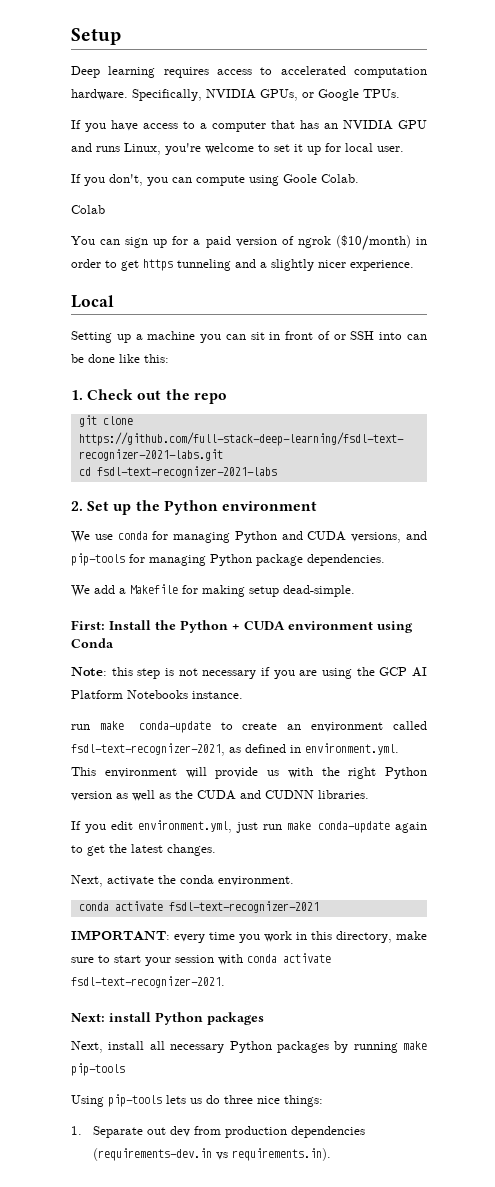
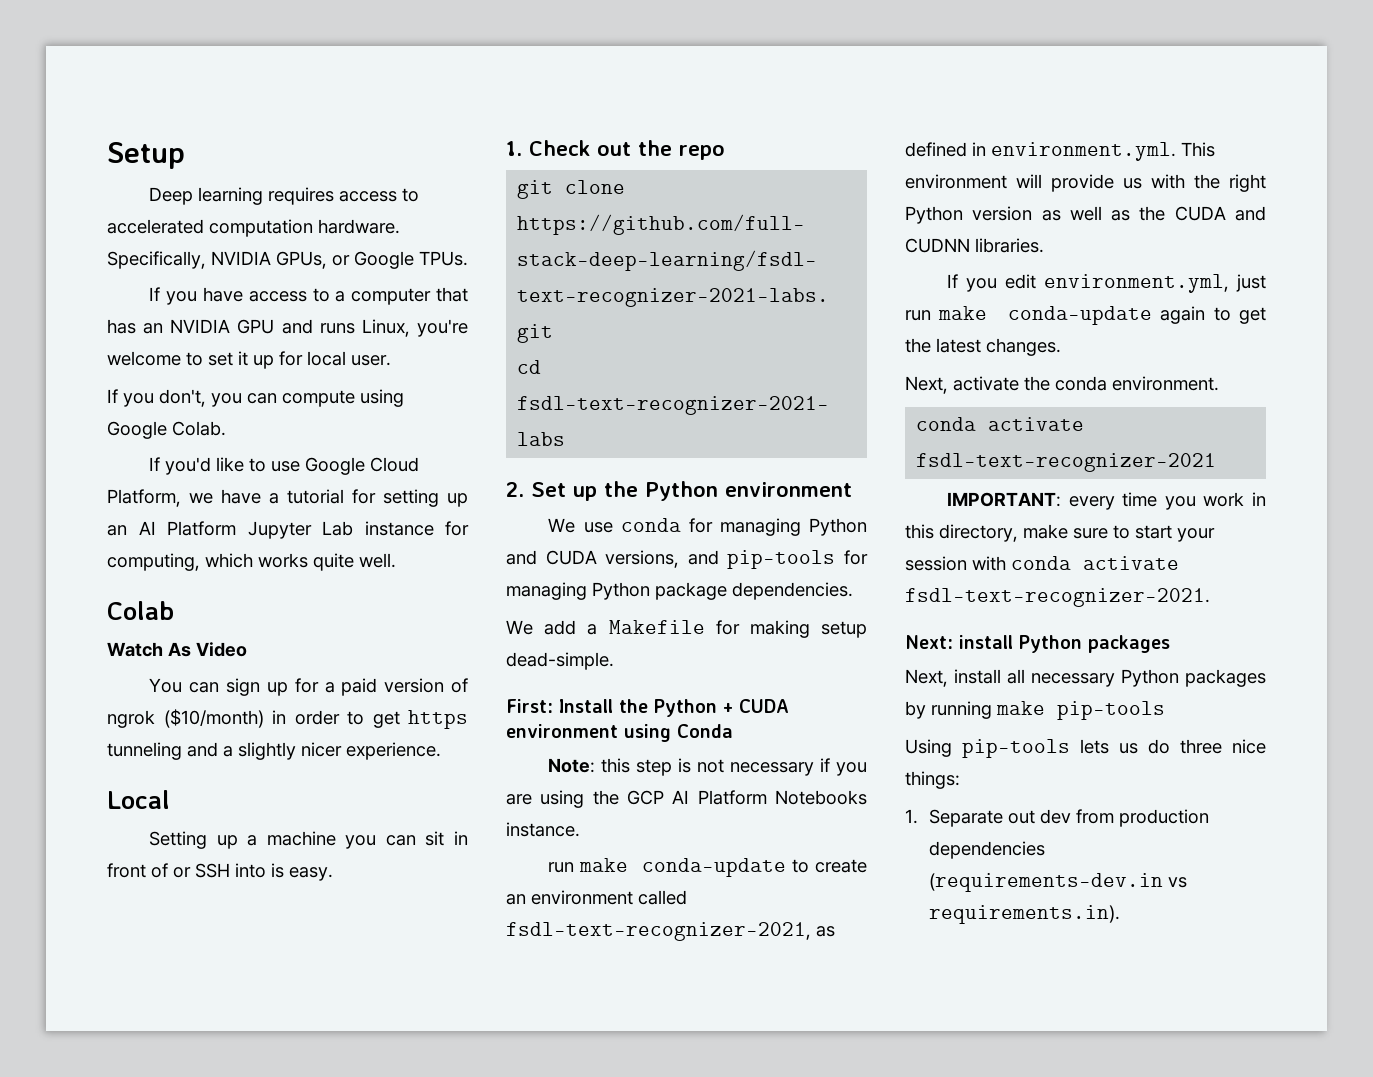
- If you don't, you can compute using Goole Colab.
+ If you don't, you can compute using Google Colab.
+ If you'd like to use Google Cloud Platform, we have a tutorial for setting up an AI Platform Jupyter Lab instance for computing, which works quite well.
  Colab
+ Watch As Video
- Setting up a machine you can sit in front of or SSH into can be done like this:
+ Setting up a machine you can sit in front of or SSH into is easy.

